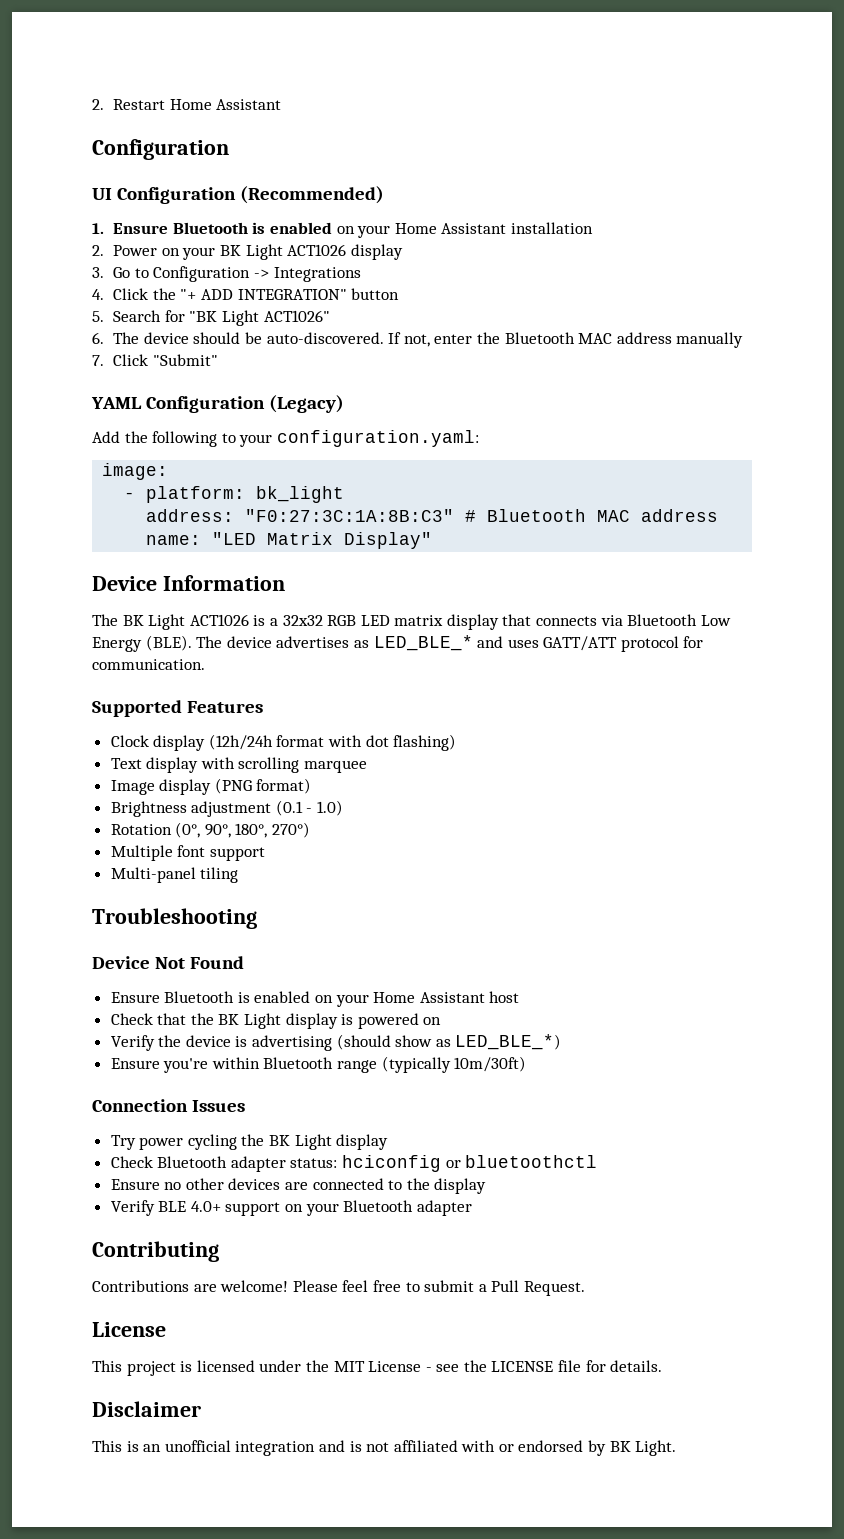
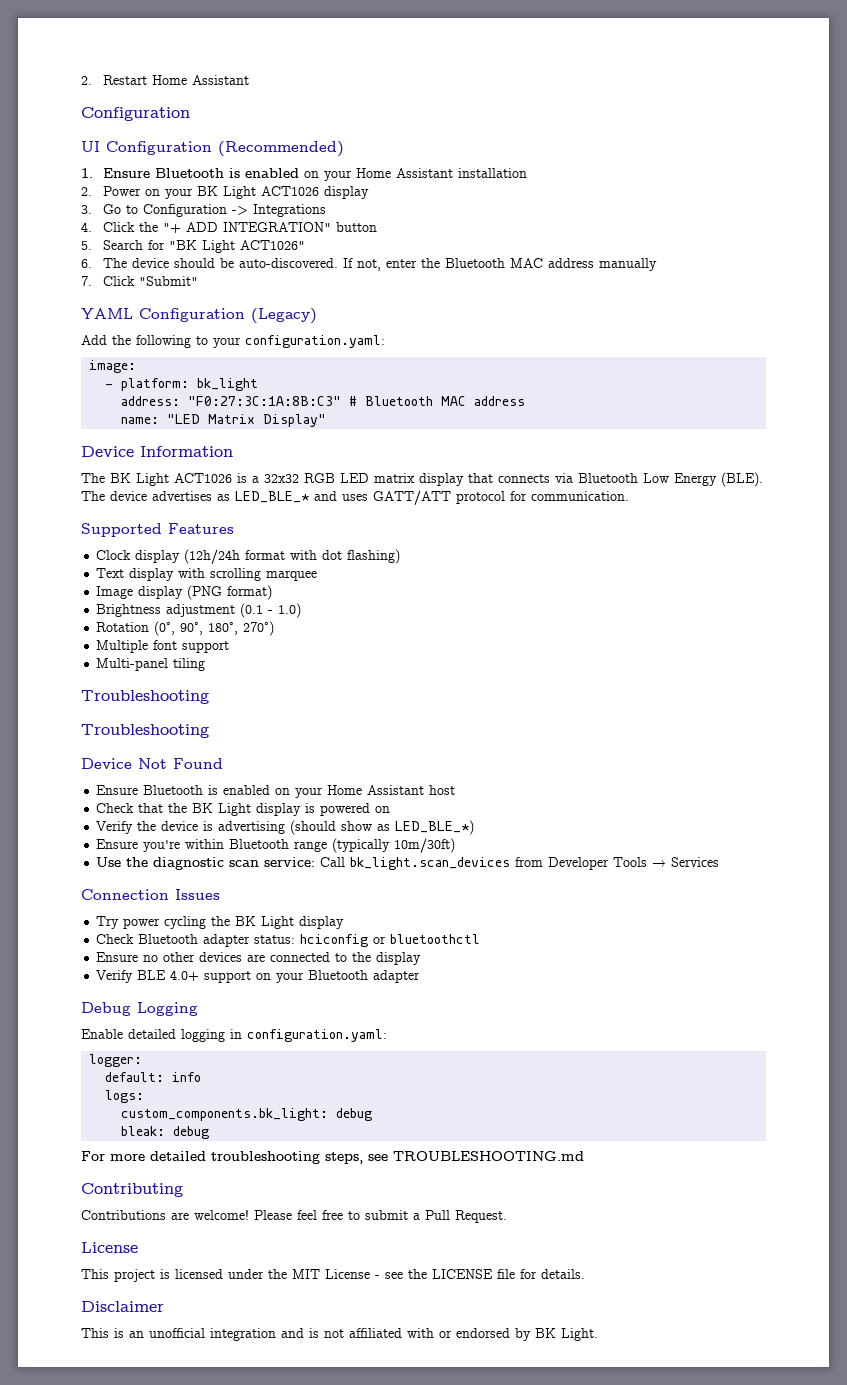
  Multi-panel tiling
+ Troubleshooting
+ Use the diagnostic scan service: Call bk_light.scan_devices from Developer Tools → Services
+ Debug Logging
+ Enable detailed logging in configuration.yaml:
+ logger:
+ default: info
+ logs:
+ custom_components.bk_light: debug
+ bleak: debug
+ For more detailed troubleshooting steps, see TROUBLESHOOTING.md

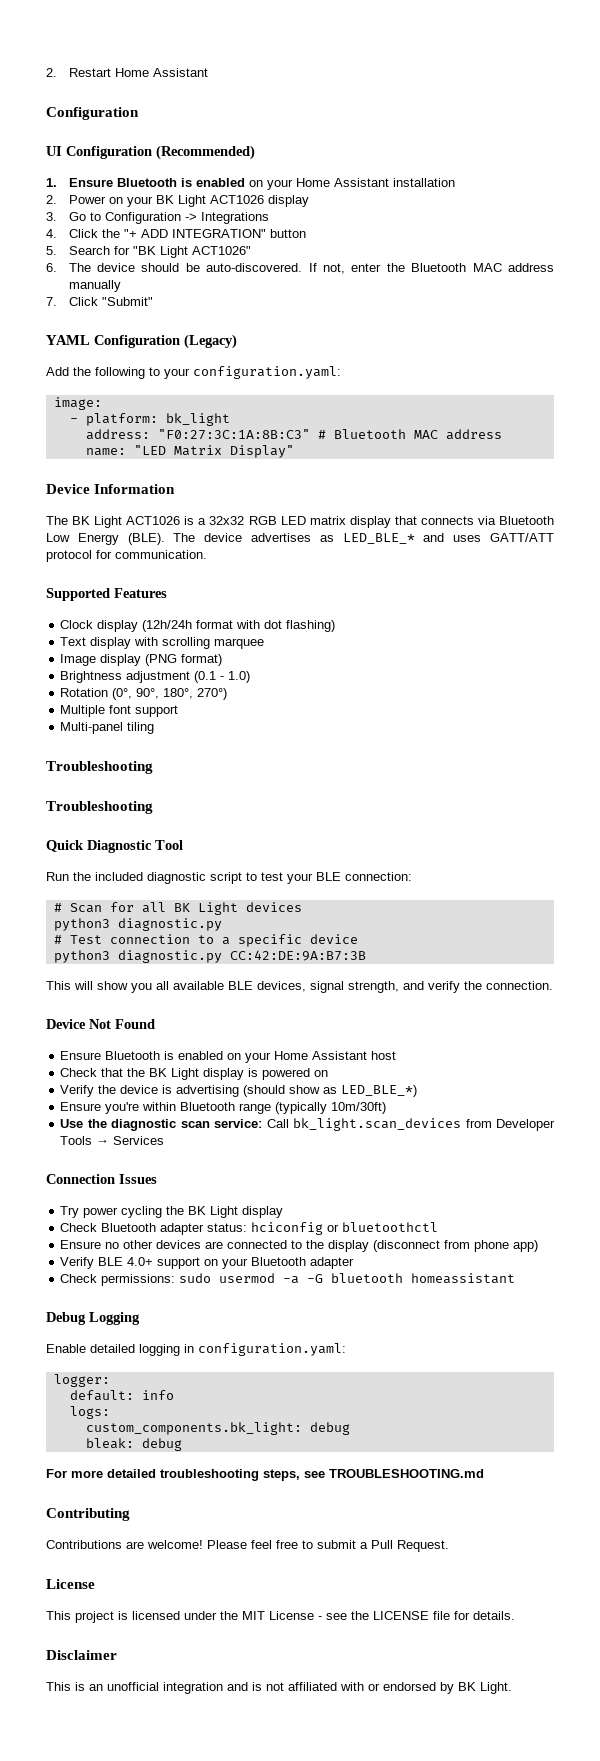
+ Quick Diagnostic Tool
+ Run the included diagnostic script to test your BLE connection:
+ # Scan for all BK Light devices
+ python3 diagnostic.py
+ # Test connection to a specific device
+ python3 diagnostic.py CC:42:DE:9A:B7:3B
+ This will show you all available BLE devices, signal strength, and verify the connection.
- Ensure no other devices are connected to the display
+ Ensure no other devices are connected to the display (disconnect from phone app)
+ Check permissions: sudo usermod -a -G bluetooth homeassistant

